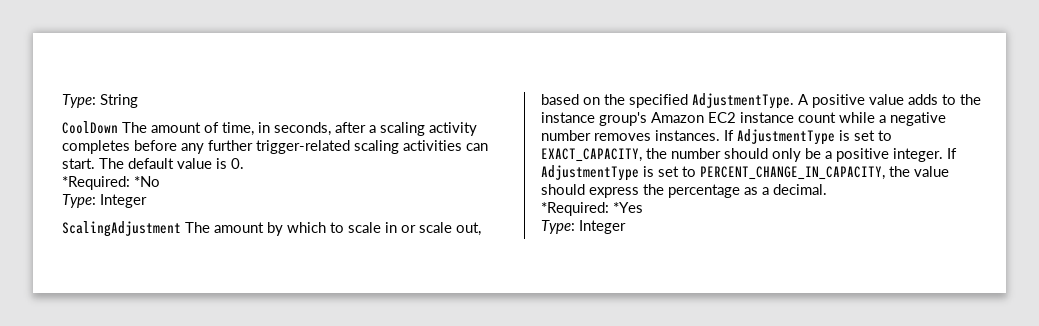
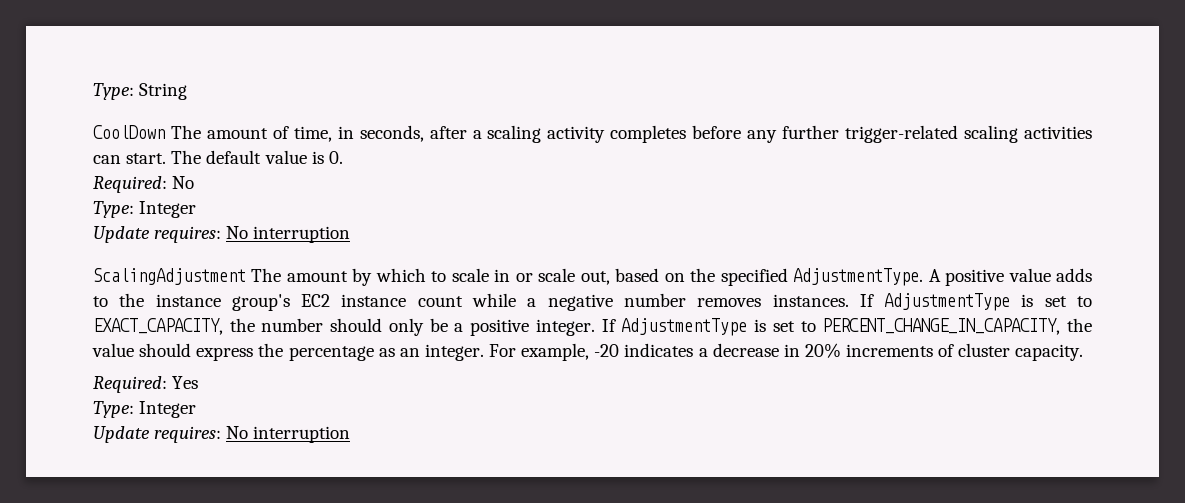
- *Required: *No
+ Required: No
  Type: Integer
+ Update requires: No interruption
- A positive value adds to the instance group's Amazon EC2 instance count while a negative number removes instances.
+ A positive value adds to the instance group's EC2 instance count while a negative number removes instances.
- If AdjustmentType is set to PERCENT_CHANGE_IN_CAPACITY, the value should express the percentage as a decimal.
- *Required: *Yes
+ If AdjustmentType is set to PERCENT_CHANGE_IN_CAPACITY, the value should express the percentage as an integer. For example, -20 indicates a decrease in 20% increments of cluster capacity.
+ Required: Yes
  Type: Integer
+ Update requires: No interruption

